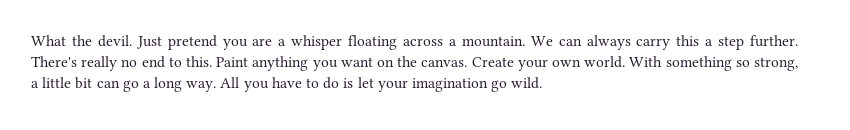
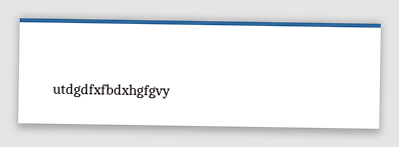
- What the devil. Just pretend you are a whisper floating across a mountain. We can always carry this a step further. There's really no end to this. Paint anything you want on the canvas. Create your own world. With something so strong, a little bit can go a long way. All you have to do is let your imagination go wild.
+ utdgdfxfbdxhgfgvy

